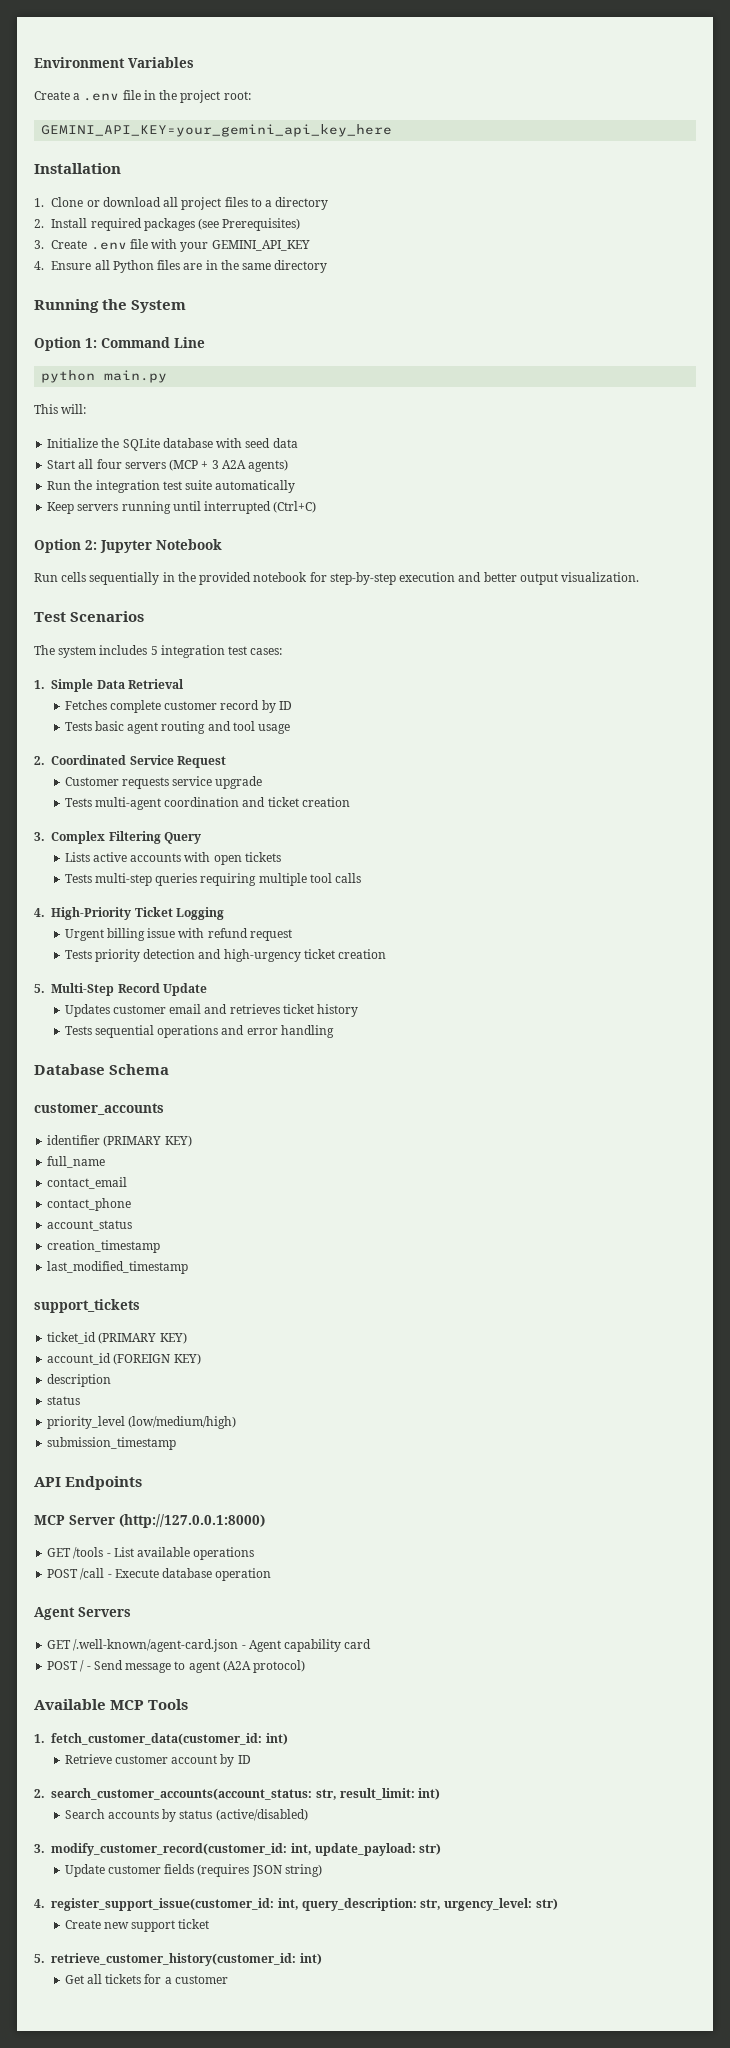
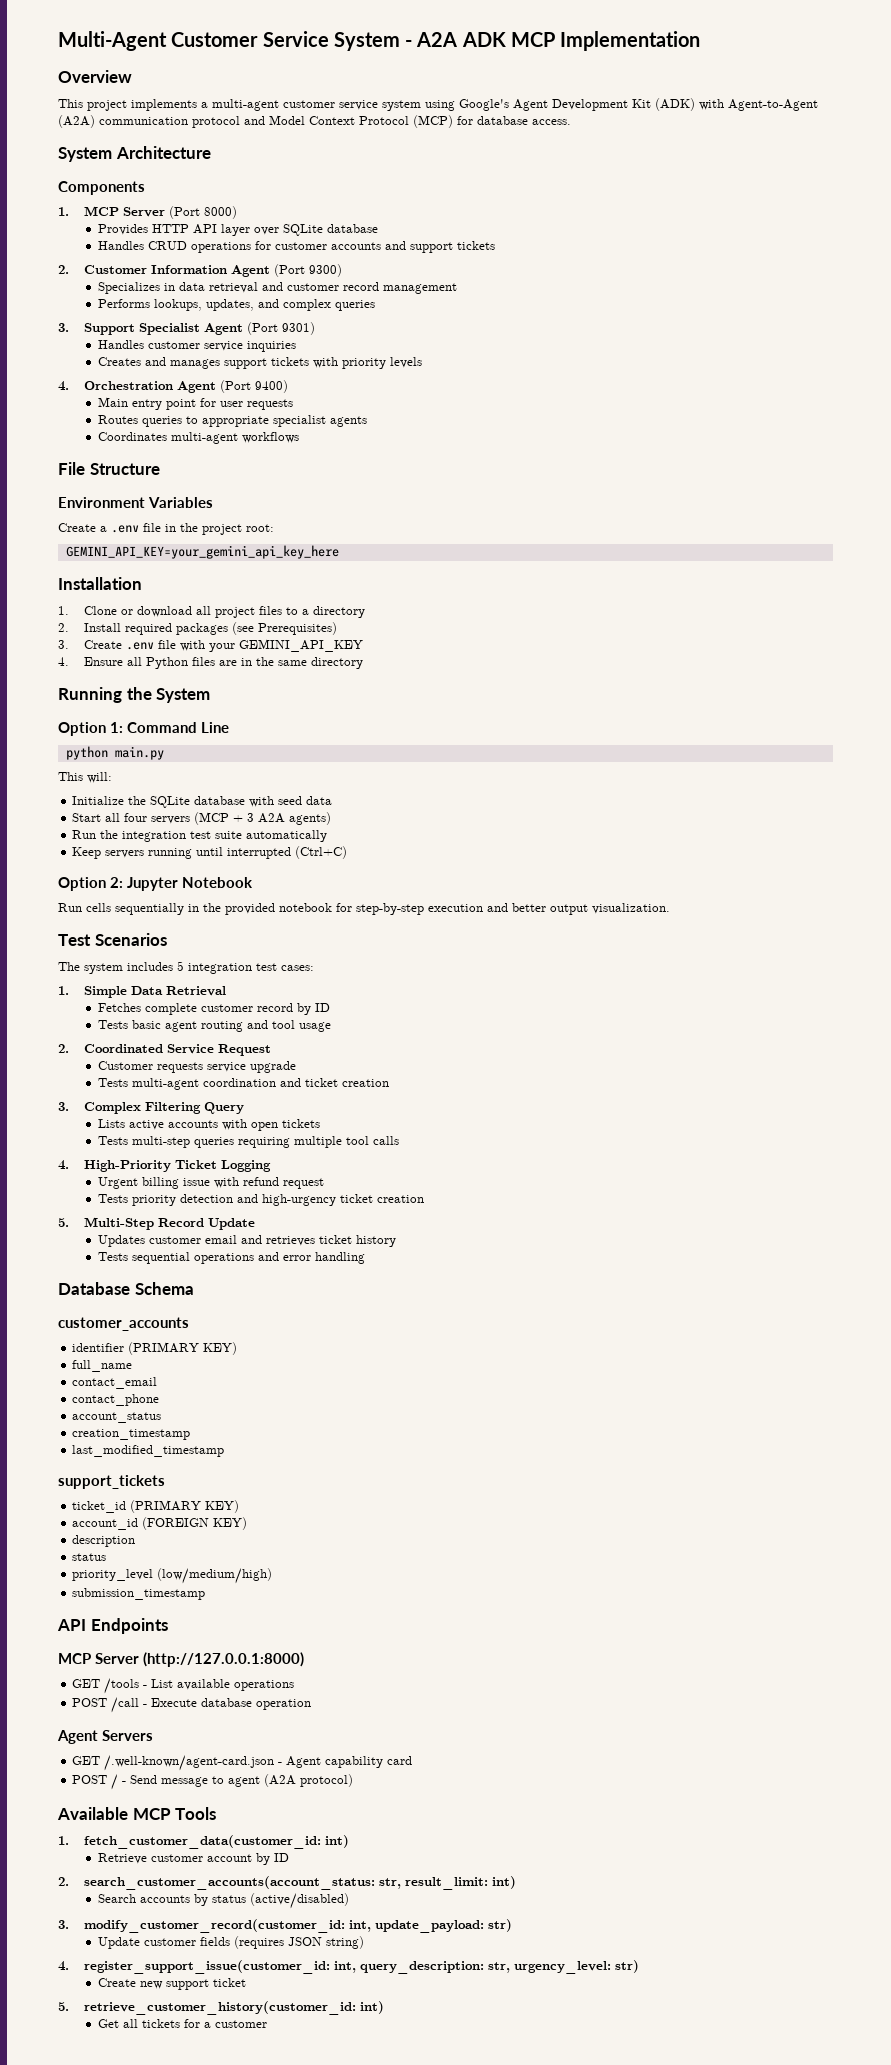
+ Multi-Agent Customer Service System - A2A ADK MCP Implementation
+ Overview
+ This project implements a multi-agent customer service system using Google's Agent Development Kit (ADK) with Agent-to-Agent (A2A) communication protocol and Model Context Protocol (MCP) for database access.
+ System Architecture
+ Components
+ 1. MCP Server (Port 8000)
+ Provides HTTP API layer over SQLite database
+ Handles CRUD operations for customer accounts and support tickets
+ 2. Customer Information Agent (Port 9300)
+ Specializes in data retrieval and customer record management
+ Performs lookups, updates, and complex queries
+ 3. Support Specialist Agent (Port 9301)
+ Handles customer service inquiries
+ Creates and manages support tickets with priority levels
+ 4. Orchestration Agent (Port 9400)
+ Main entry point for user requests
+ Routes queries to appropriate specialist agents
+ Coordinates multi-agent workflows
+ File Structure

